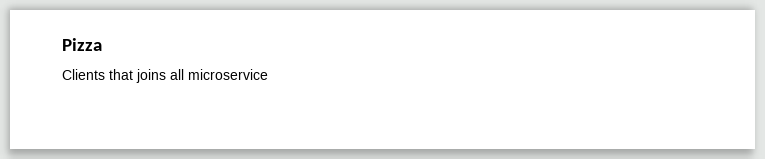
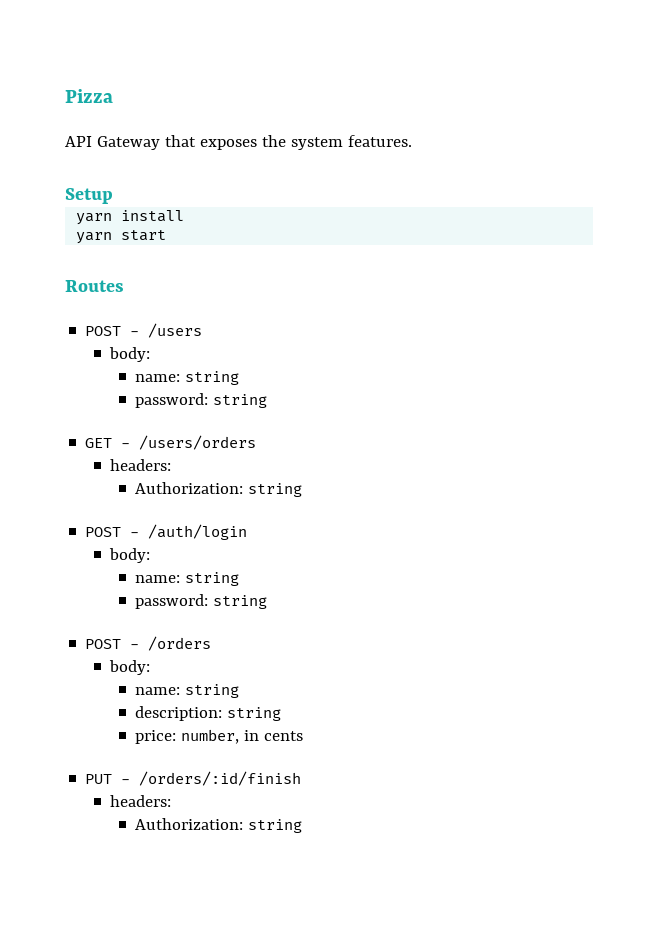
- Clients that joins all microservice
+ API Gateway that exposes the system features.
+ Setup
+ yarn install
+ yarn start
+ Routes
+ POST - /users
+ body:
+ name: string
+ password: string
+ GET - /users/orders
+ headers:
+ Authorization: string
+ POST - /auth/login
+ body:
+ name: string
+ password: string
+ POST - /orders
+ body:
+ name: string
+ description: string
+ price: number, in cents
+ PUT - /orders/:id/finish
+ headers:
+ Authorization: string

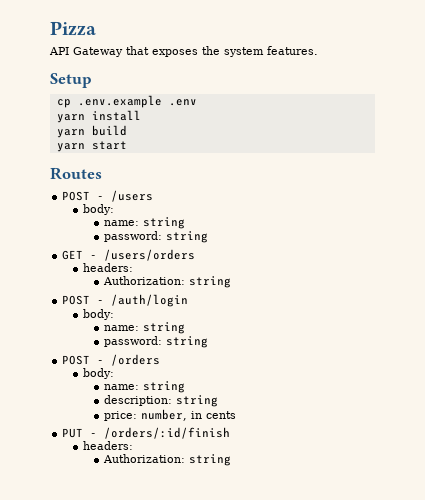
+ cp .env.example .env
+ yarn build

